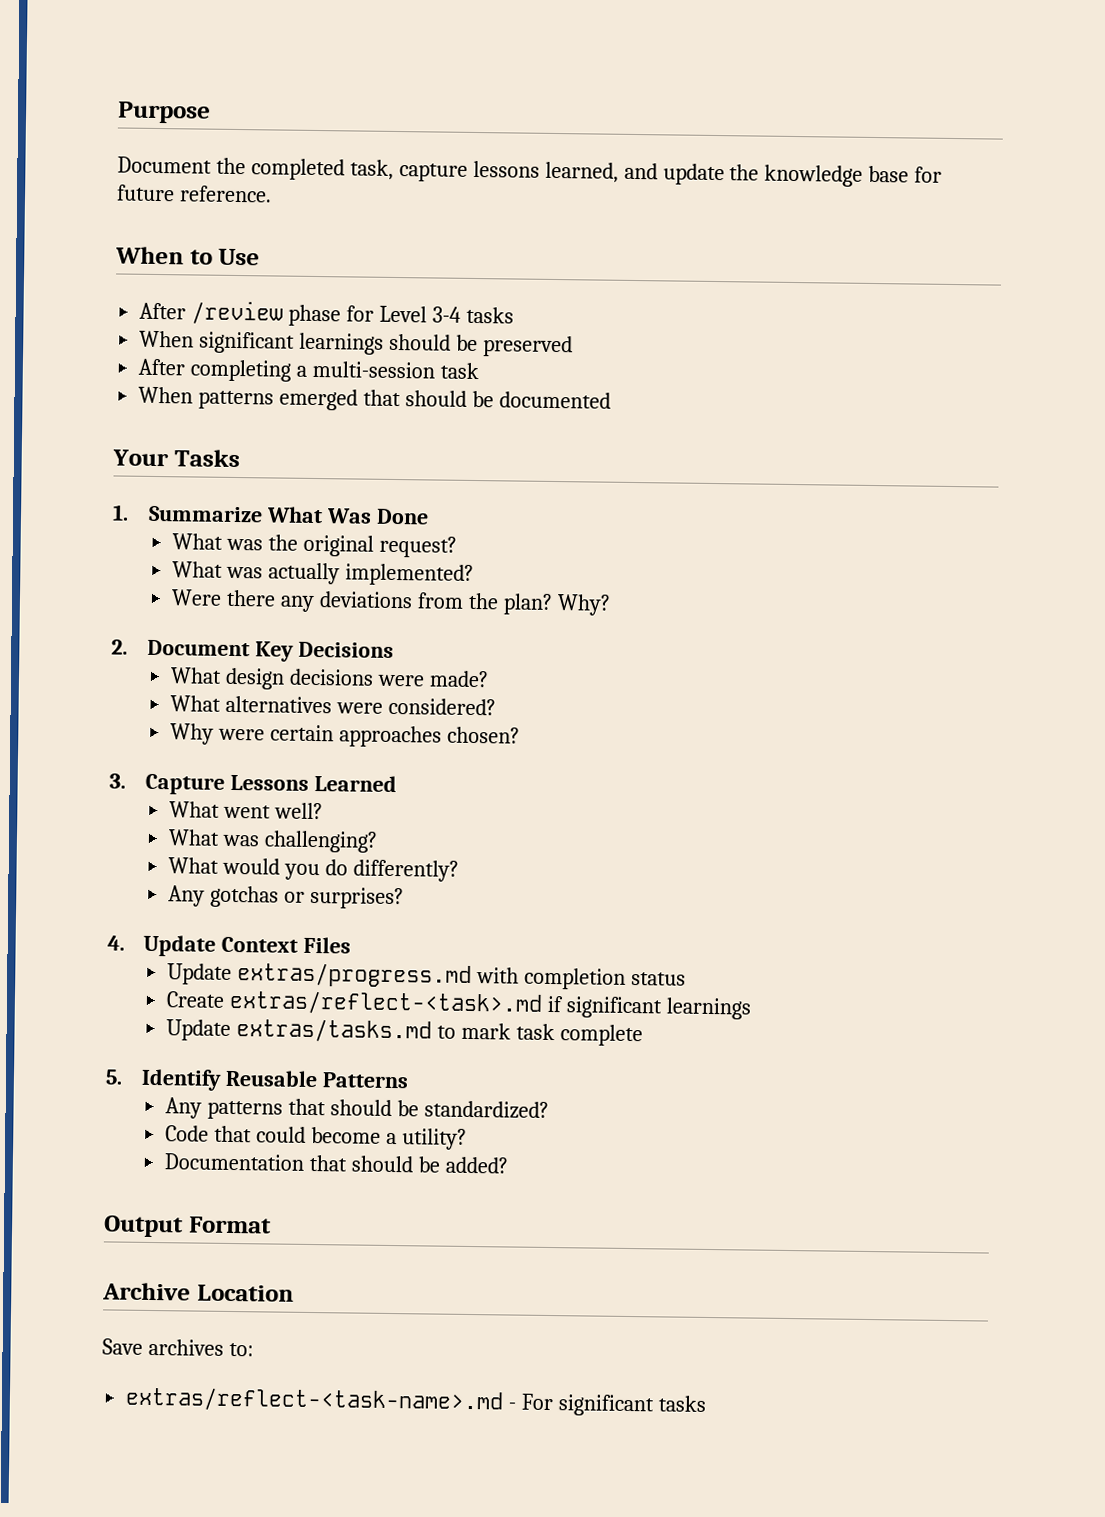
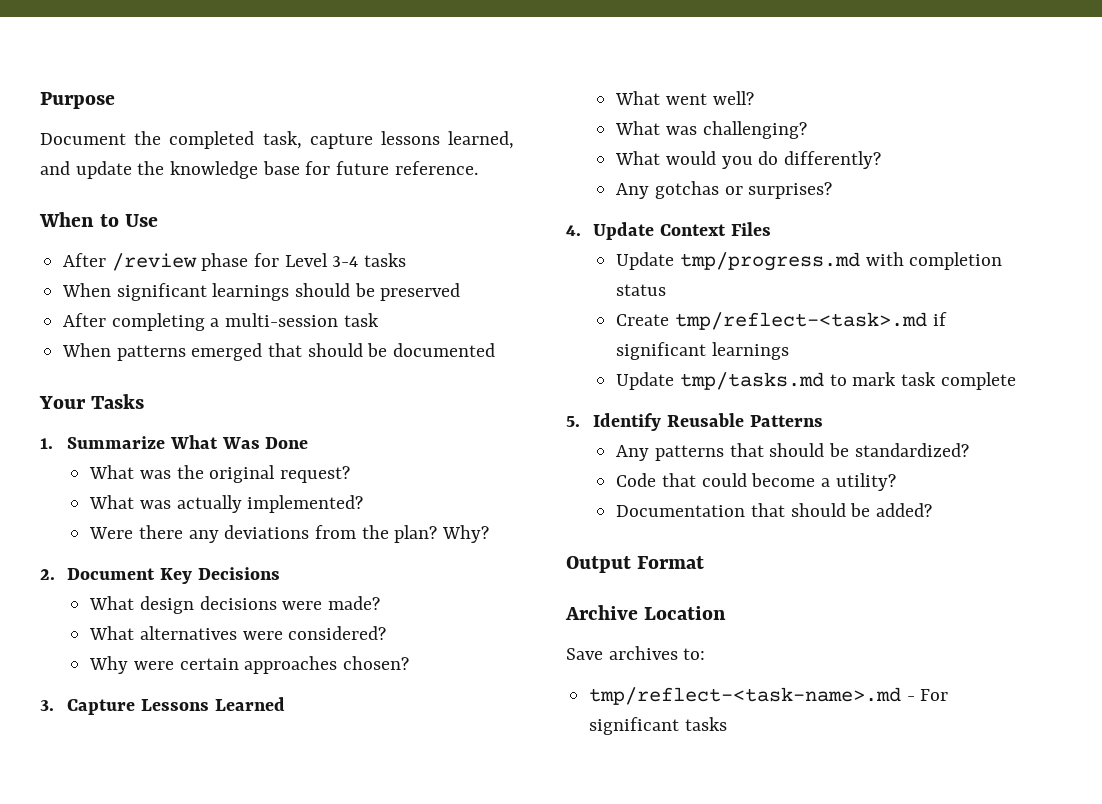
- Update extras/progress.md with completion status
+ Update tmp/progress.md with completion status
- Create extras/reflect-<task>.md if significant learnings
+ Create tmp/reflect-<task>.md if significant learnings
- Update extras/tasks.md to mark task complete
+ Update tmp/tasks.md to mark task complete
- extras/reflect-<task-name>.md - For significant tasks
+ tmp/reflect-<task-name>.md - For significant tasks

